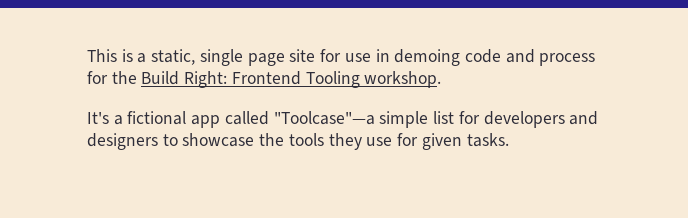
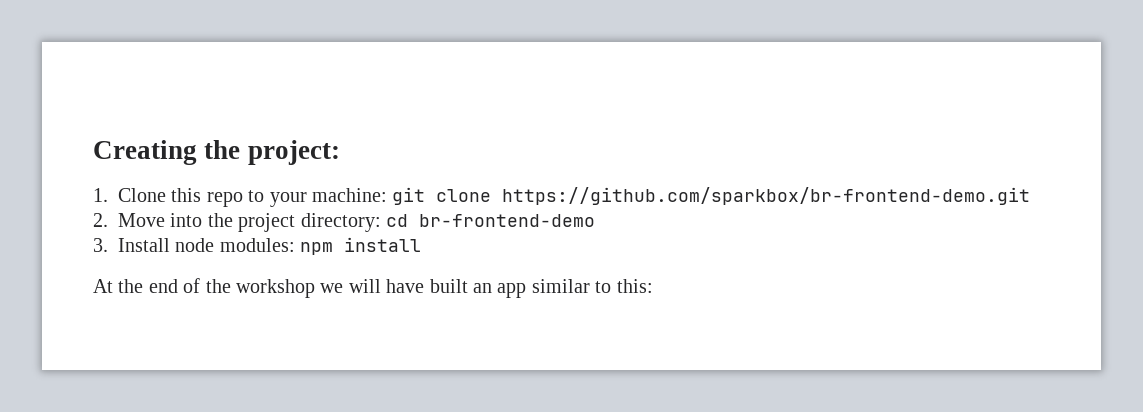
- This is a static, single page site for use in demoing code and process for the Build Right: Frontend Tooling workshop.
- It's a fictional app called "Toolcase"—a simple list for developers and designers to showcase the tools they use for given tasks.
+ Creating the project:
+ 1. Clone this repo to your machine: git clone https://github.com/sparkbox/br-frontend-demo.git
+ 2. Move into the project directory: cd br-frontend-demo
+ 3. Install node modules: npm install
+ At the end of the workshop we will have built an app similar to this:

